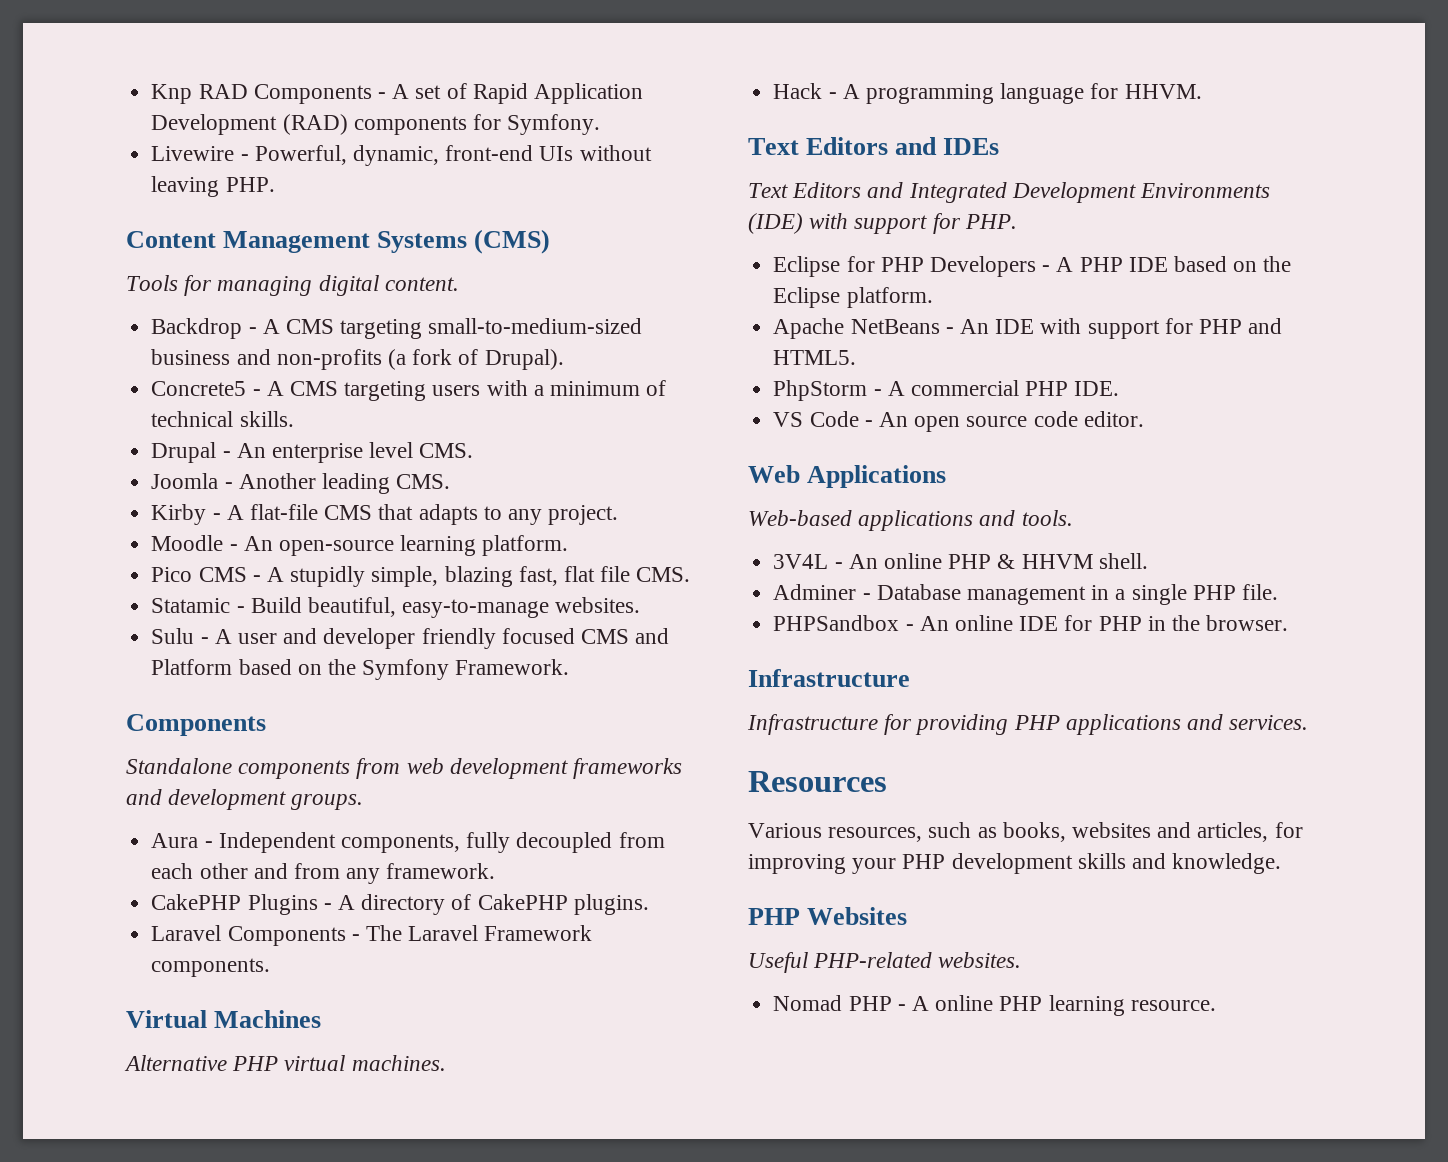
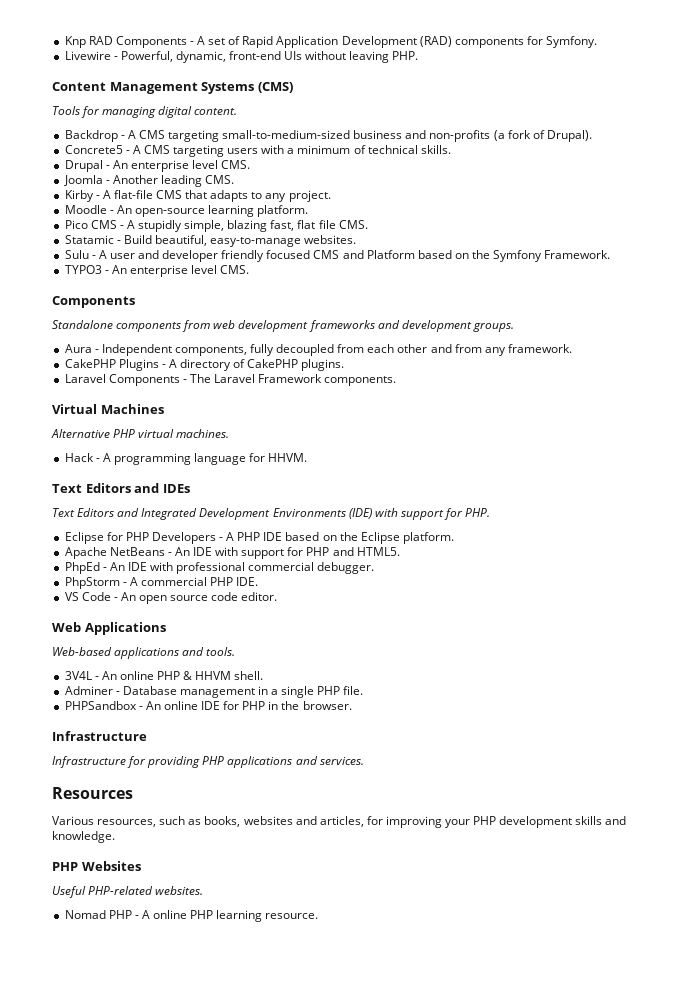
+ TYPO3 - An enterprise level CMS.
+ PhpEd - An IDE with professional commercial debugger.

